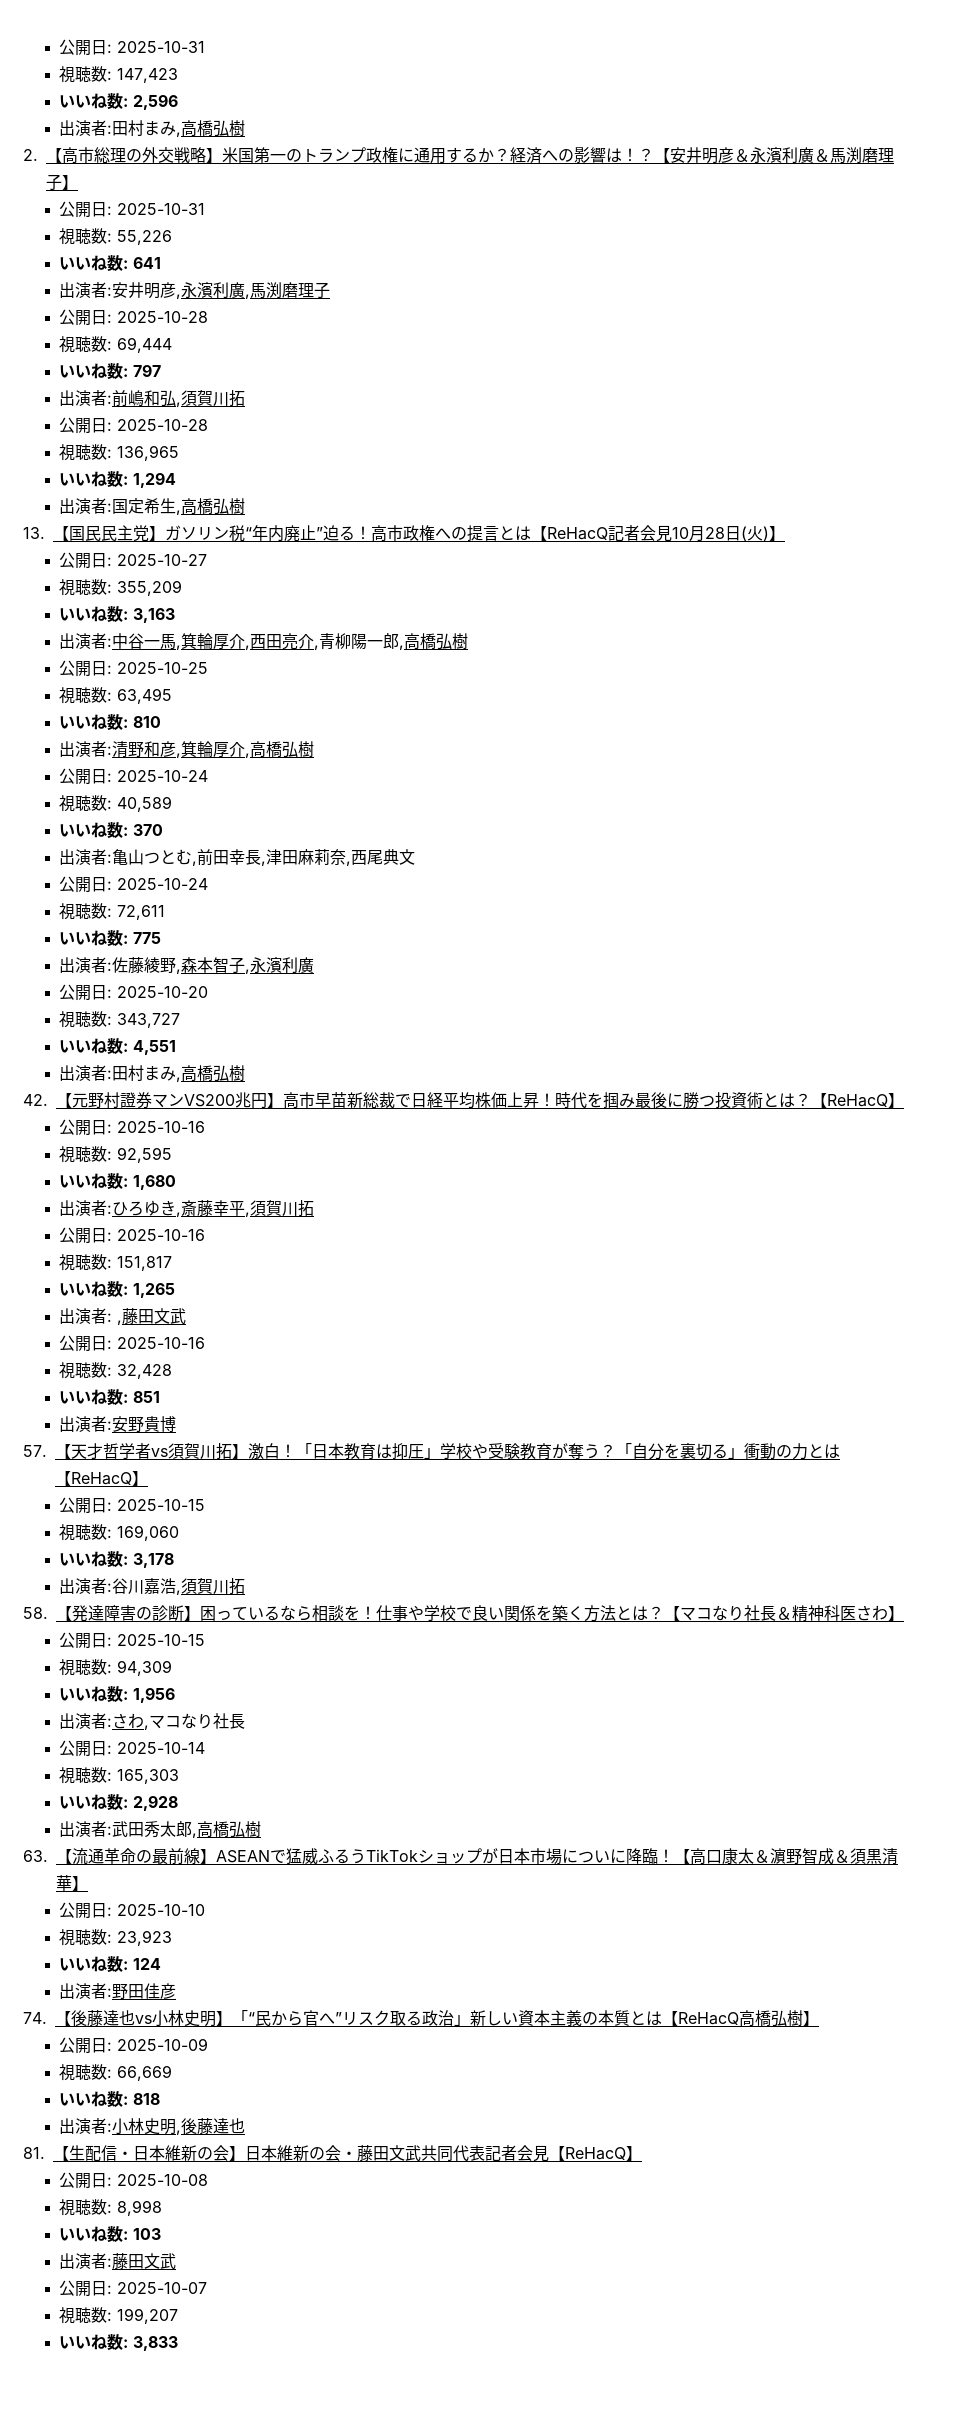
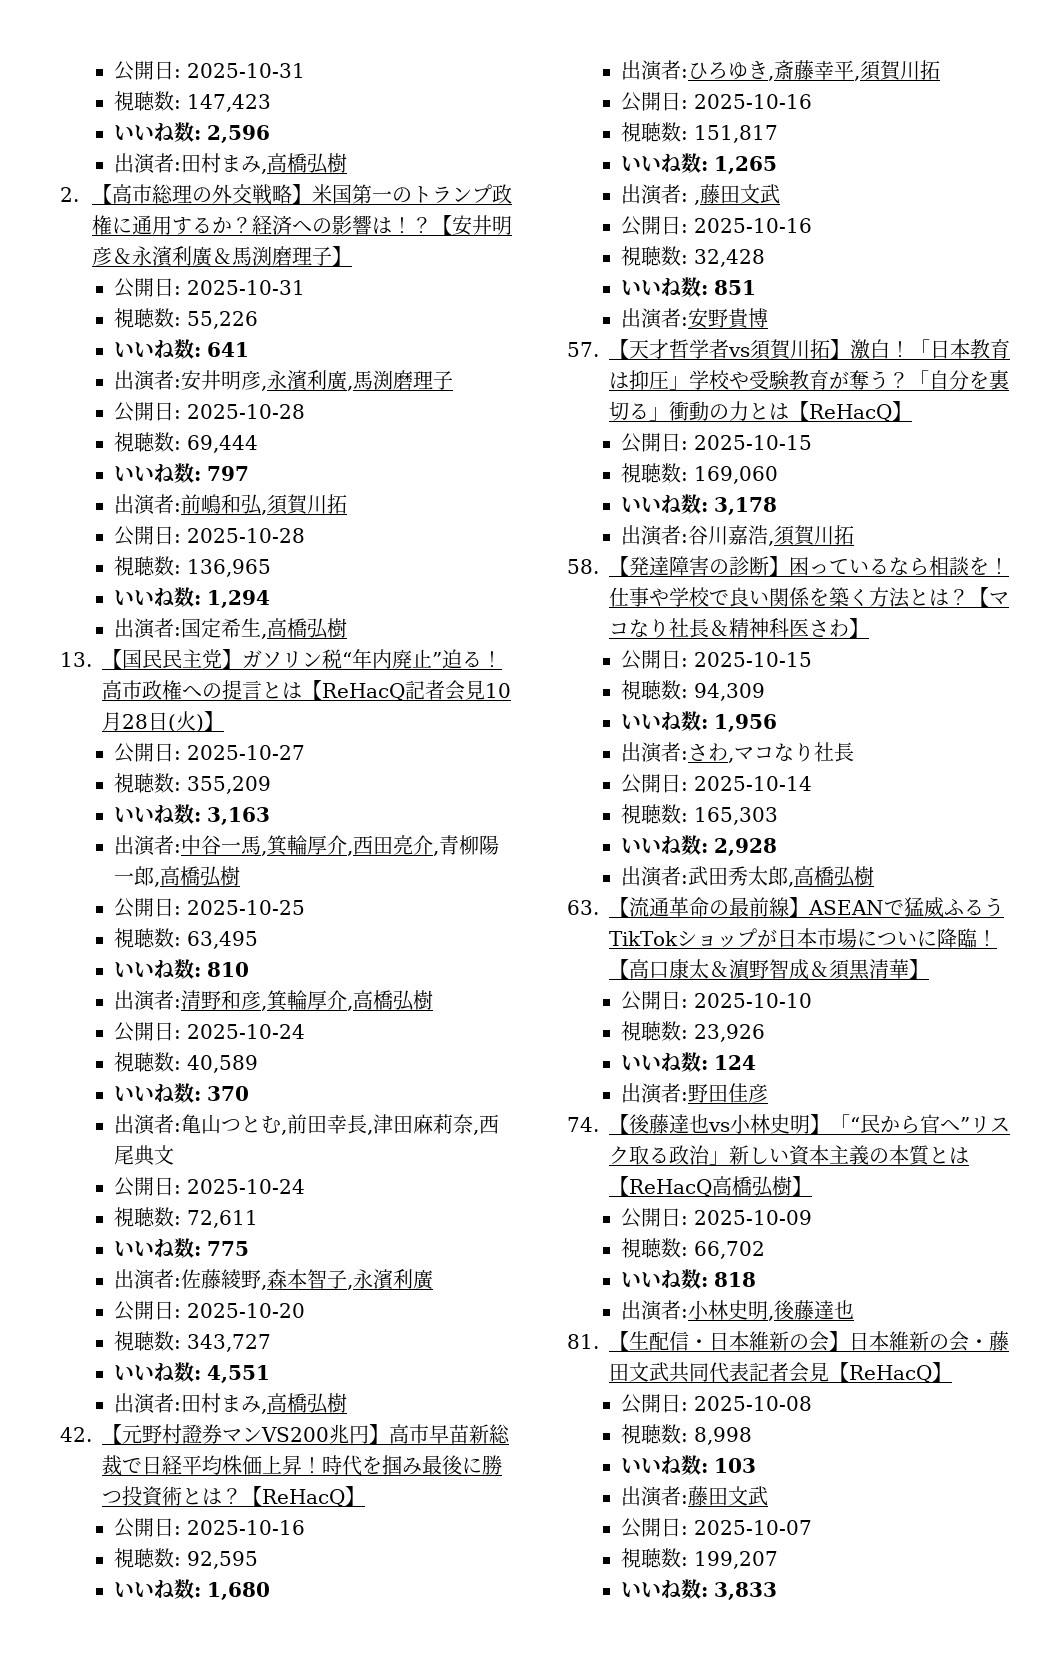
- 視聴数: 23,923
+ 視聴数: 23,926
- 視聴数: 66,669
+ 視聴数: 66,702

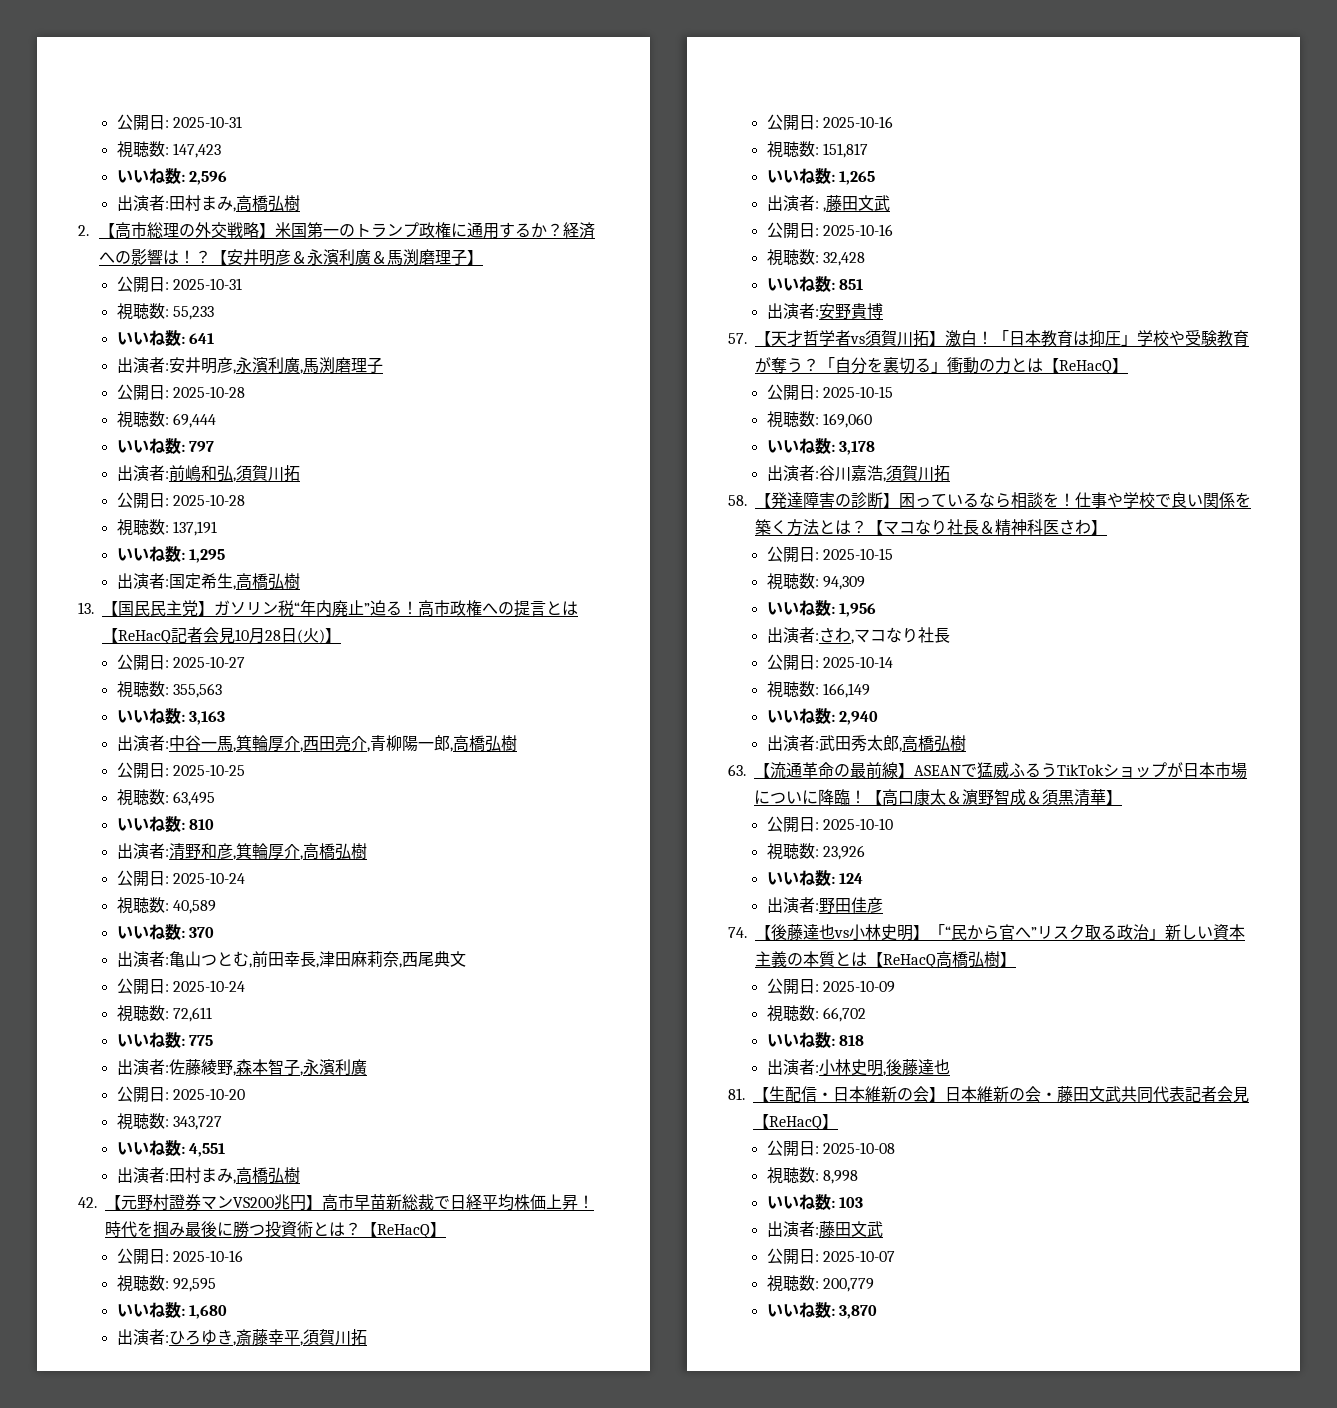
- 視聴数: 55,226
+ 視聴数: 55,233
- 視聴数: 136,965
- いいね数: 1,294
+ 視聴数: 137,191
+ いいね数: 1,295
- 視聴数: 355,209
+ 視聴数: 355,563
- 視聴数: 165,303
- いいね数: 2,928
+ 視聴数: 166,149
+ いいね数: 2,940
- 視聴数: 199,207
- いいね数: 3,833
+ 視聴数: 200,779
+ いいね数: 3,870

